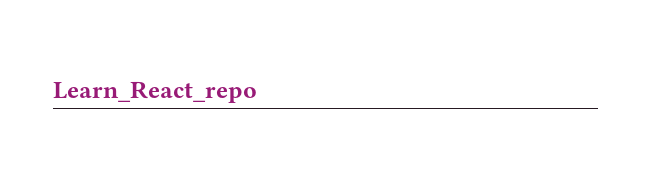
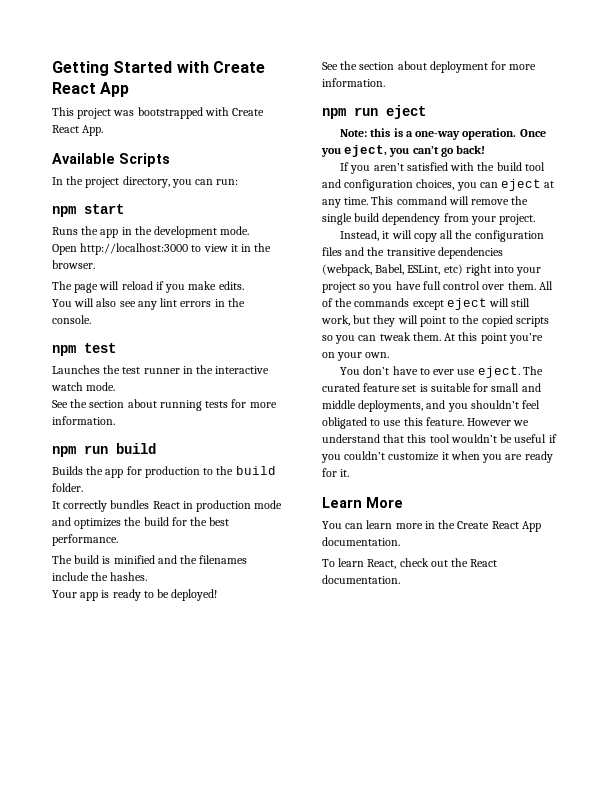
- Learn_React_repo
+ Getting Started with Create React App
+ This project was bootstrapped with Create React App.
+ Available Scripts
+ In the project directory, you can run:
+ npm start
+ Runs the app in the development mode.
+ Open http://localhost:3000 to view it in the browser.
+ The page will reload if you make edits.
+ You will also see any lint errors in the console.
+ npm test
+ Launches the test runner in the interactive watch mode.
+ See the section about running tests for more information.
+ npm run build
+ Builds the app for production to the build folder.
+ It correctly bundles React in production mode and optimizes the build for the best performance.
+ The build is minified and the filenames include the hashes.
+ Your app is ready to be deployed!
+ See the section about deployment for more information.
+ npm run eject
+ Note: this is a one-way operation. Once you eject, you can’t go back!
+ If you aren’t satisfied with the build tool and configuration choices, you can eject at any time. This command will remove the single build dependency from your project.
+ Instead, it will copy all the configuration files and the transitive dependencies (webpack, Babel, ESLint, etc) right into your project so you have full control over them. All of the commands except eject will still work, but they will point to the copied scripts so you can tweak them. At this point you’re on your own.
+ You don’t have to ever use eject. The curated feature set is suitable for small and middle deployments, and you shouldn’t feel obligated to use this feature. However we understand that this tool wouldn’t be useful if you couldn’t customize it when you are ready for it.
+ Learn More
+ You can learn more in the Create React App documentation.
+ To learn React, check out the React documentation.

